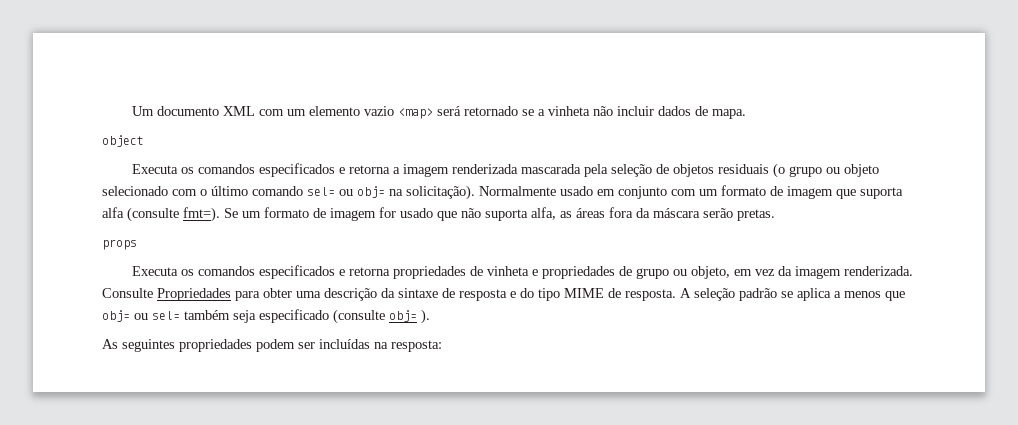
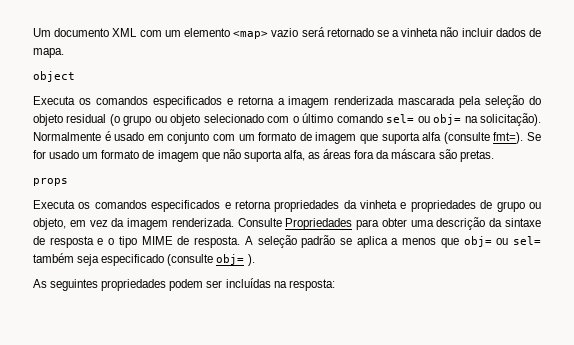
- Um documento XML com um elemento vazio <map> será retornado se a vinheta não incluir dados de mapa.
+ Um documento XML com um elemento <map> vazio será retornado se a vinheta não incluir dados de mapa.
- Executa os comandos especificados e retorna a imagem renderizada mascarada pela seleção de objetos residuais (o grupo ou objeto selecionado com o último comando sel= ou obj= na solicitação).
+ Executa os comandos especificados e retorna a imagem renderizada mascarada pela seleção do objeto residual (o grupo ou objeto selecionado com o último comando sel= ou obj= na solicitação).
- Normalmente usado em conjunto com um formato de imagem que suporta alfa (consulte fmt=).
+ Normalmente é usado em conjunto com um formato de imagem que suporta alfa (consulte fmt=).
- Se um formato de imagem for usado que não suporta alfa, as áreas fora da máscara serão pretas.
+ Se for usado um formato de imagem que não suporta alfa, as áreas fora da máscara são pretas.
- Executa os comandos especificados e retorna propriedades de vinheta e propriedades de grupo ou objeto, em vez da imagem renderizada.
+ Executa os comandos especificados e retorna propriedades da vinheta e propriedades de grupo ou objeto, em vez da imagem renderizada.
- Consulte Propriedades para obter uma descrição da sintaxe de resposta e do tipo MIME de resposta.
+ Consulte Propriedades para obter uma descrição da sintaxe de resposta e o tipo MIME de resposta.

